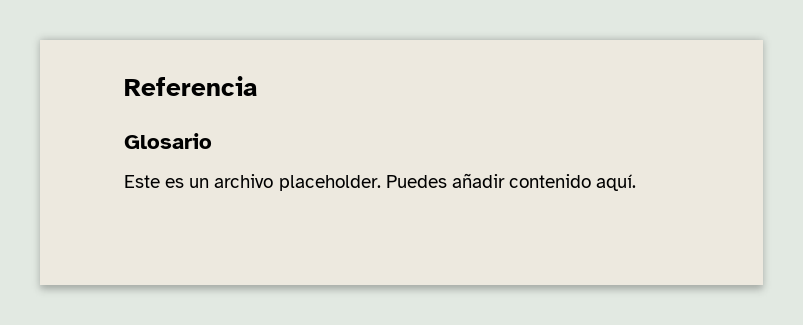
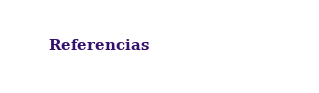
- Referencia
- Glosario
- Este es un archivo placeholder. Puedes añadir contenido aquí.
+ Referencias

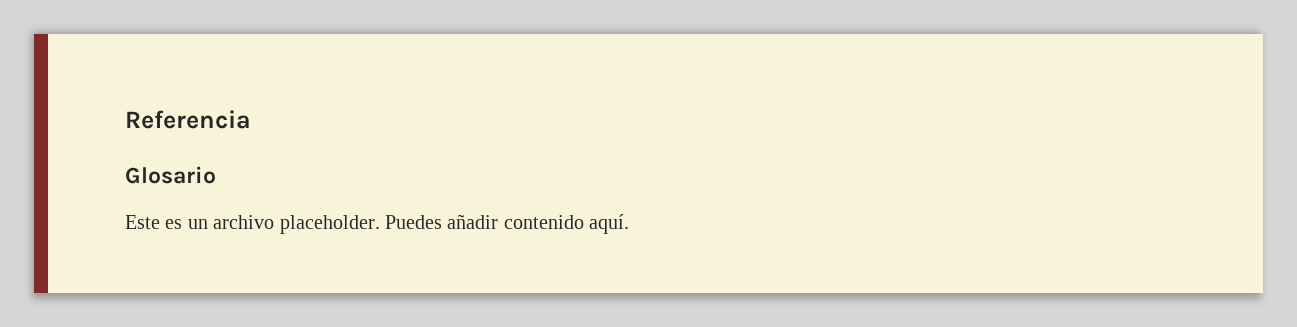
- Referencias
+ Referencia
+ Glosario
+ Este es un archivo placeholder. Puedes añadir contenido aquí.

